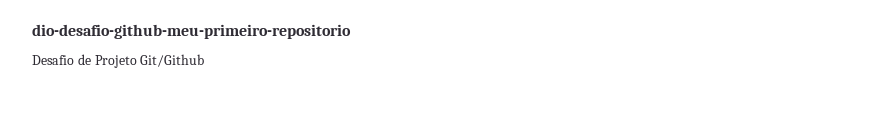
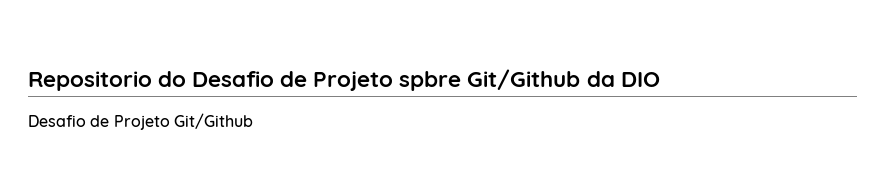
- dio-desafio-github-meu-primeiro-repositorio
+ Repositorio do Desafio de Projeto spbre Git/Github da DIO

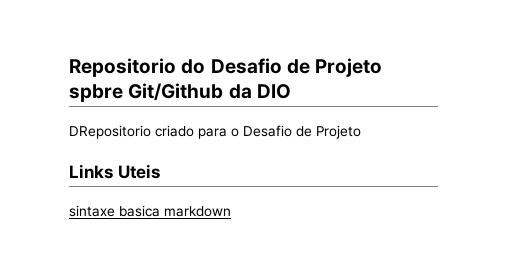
- Desafio de Projeto Git/Github
+ DRepositorio criado para o Desafio de Projeto
+ Links Uteis
+ sintaxe basica markdown

